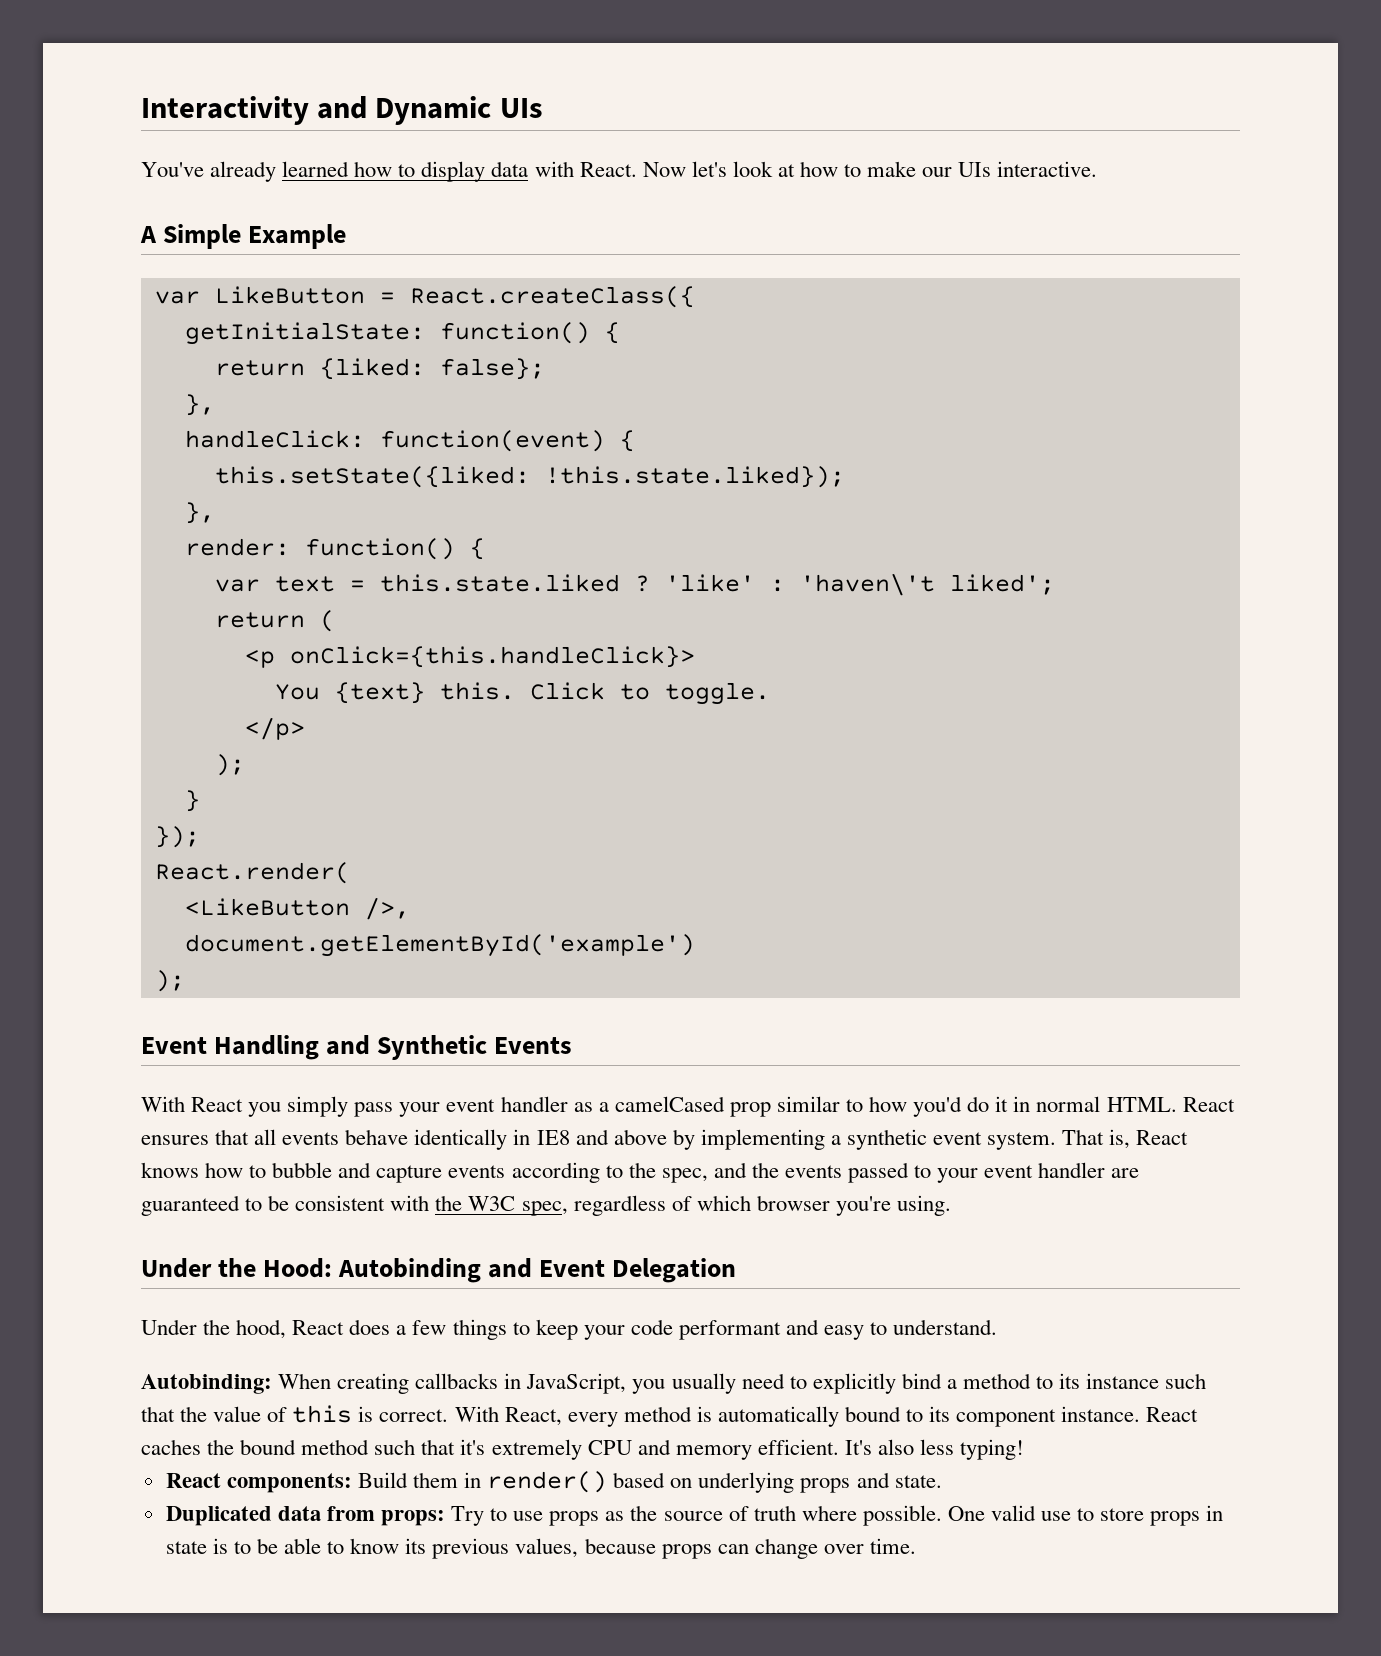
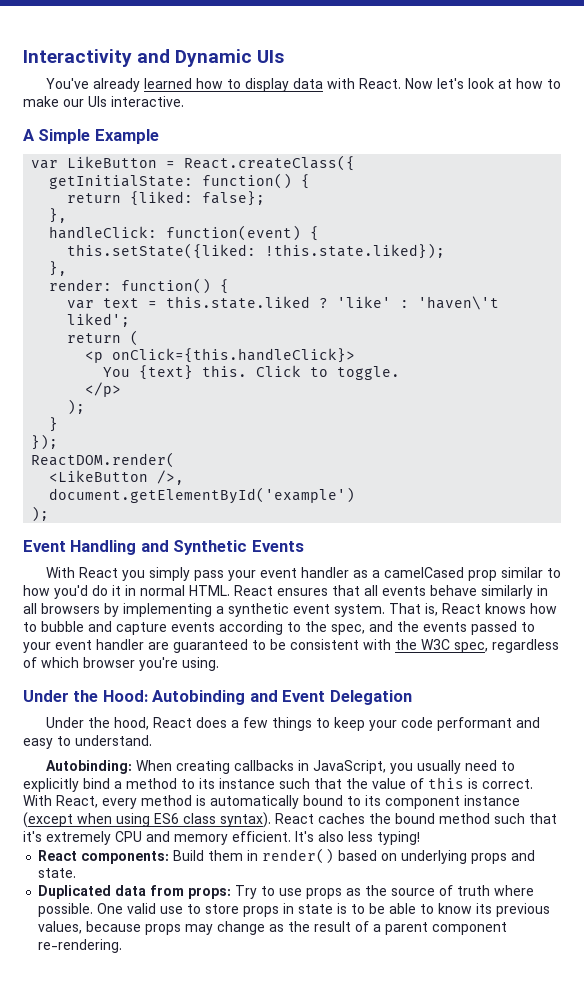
- React.render(
+ ReactDOM.render(
- React ensures that all events behave identically in IE8 and above by implementing a synthetic event system.
+ React ensures that all events behave similarly in all browsers by implementing a synthetic event system.
- With React, every method is automatically bound to its component instance.
+ With React, every method is automatically bound to its component instance (except when using ES6 class syntax).
- One valid use to store props in state is to be able to know its previous values, because props can change over time.
+ One valid use to store props in state is to be able to know its previous values, because props may change as the result of a parent component re-rendering.

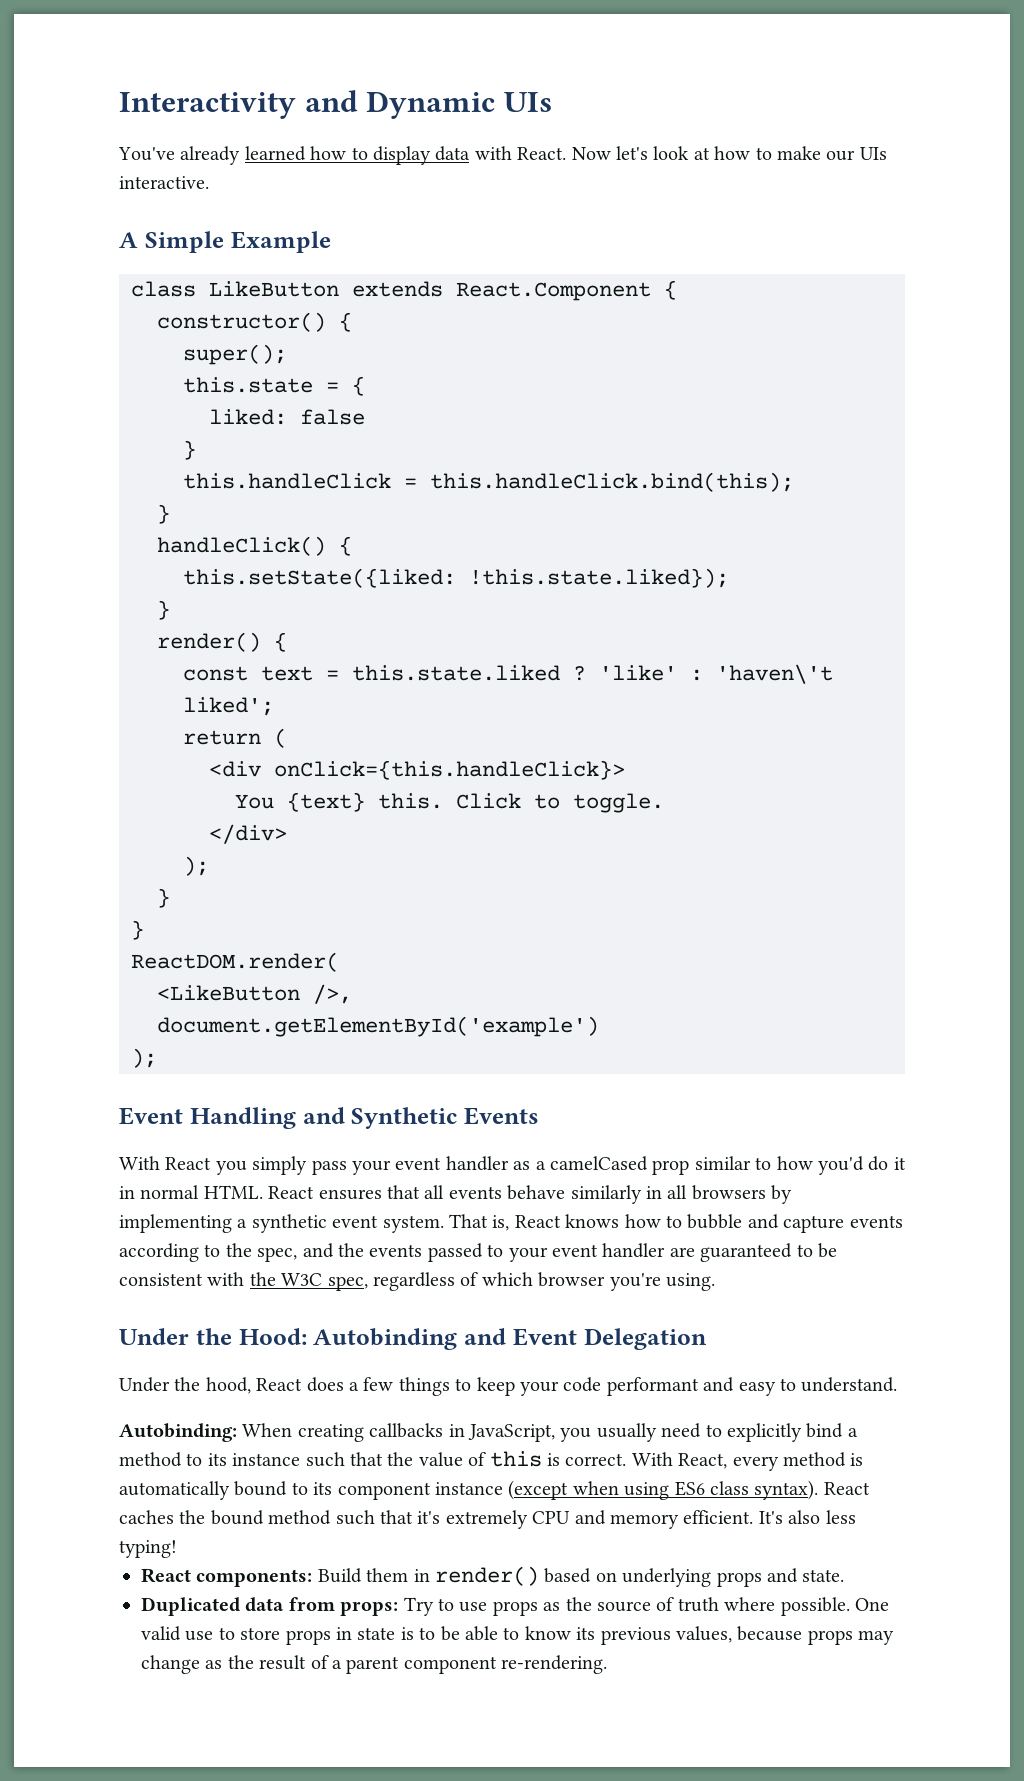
- var LikeButton = React.createClass({
- getInitialState: function() {
- return {liked: false};
- },
- handleClick: function(event) {
+ class LikeButton extends React.Component {
+ constructor() {
+ super();
+ this.state = {
+ liked: false
+ }
+ this.handleClick = this.handleClick.bind(this);
+ }
+ handleClick() {
  this.setState({liked: !this.state.liked});
- },
- render: function() {
- var text = this.state.liked ?
+ }
+ render() {
+ const text = this.state.liked ?
- <p onClick={this.handleClick}>
+ <div onClick={this.handleClick}>
- </p>
+ </div>
  );
  }
- });
+ }

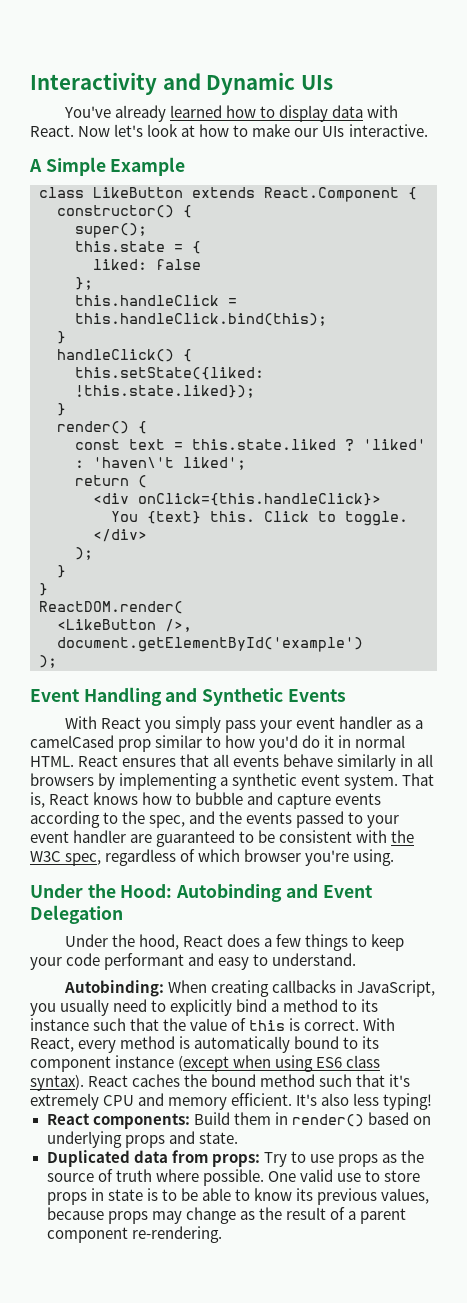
  liked: false
- }
+ };
- 'like' : 'haven\'t liked';
+ 'liked' : 'haven\'t liked';

